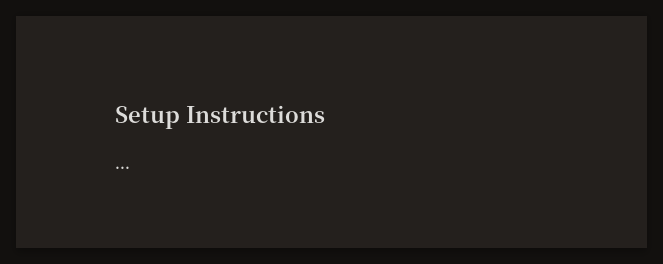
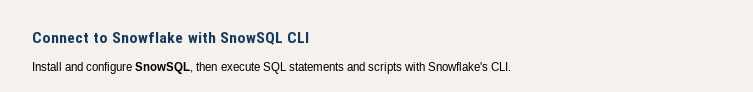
- Setup Instructions
- ...
+ Connect to Snowflake with SnowSQL CLI
+ Install and configure SnowSQL, then execute SQL statements and scripts with Snowflake's CLI.

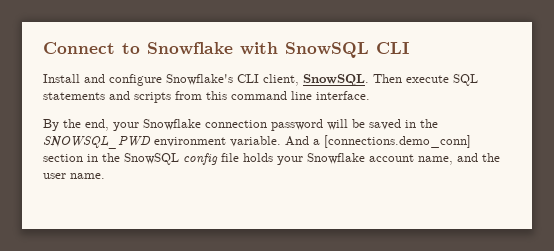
- Install and configure SnowSQL, then execute SQL statements and scripts with Snowflake's CLI.
+ Install and configure Snowflake's CLI client, SnowSQL. Then execute SQL statements and scripts from this command line interface.
+ By the end, your Snowflake connection password will be saved in the SNOWSQL_PWD environment variable. And a [connections.demo_conn] section in the SnowSQL config file holds your Snowflake account name, and the user name.

